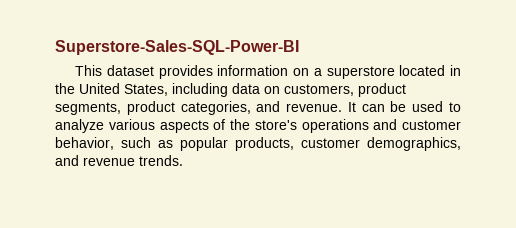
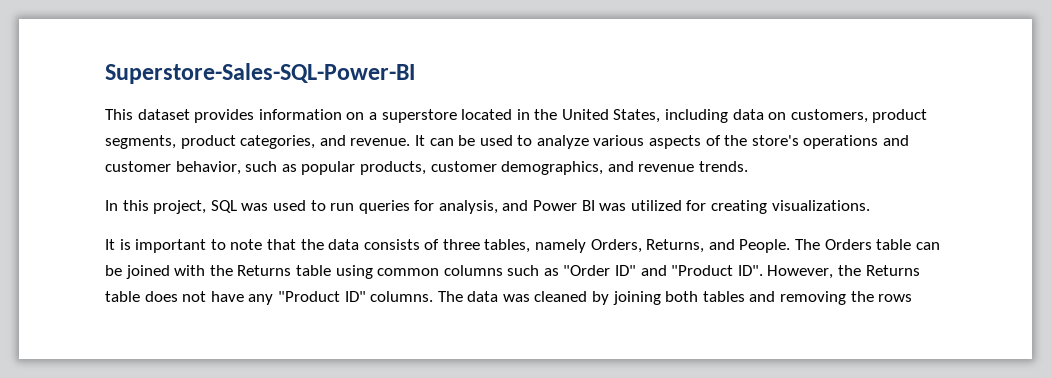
+ In this project, SQL was used to run queries for analysis, and Power BI was utilized for creating visualizations.
+ It is important to note that the data consists of three tables, namely Orders, Returns, and People. The Orders table can be joined with the Returns table using common columns such as "Order ID" and "Product ID". However, the Returns table does not have any "Product ID" columns. The data was cleaned by joining both tables and removing the rows

